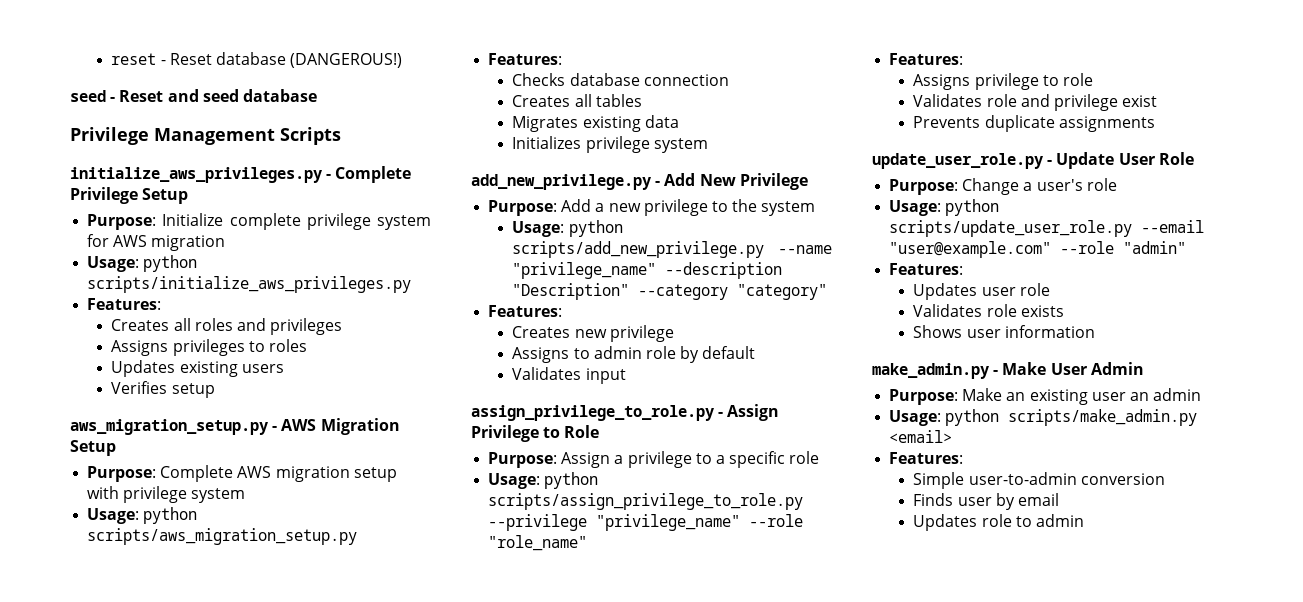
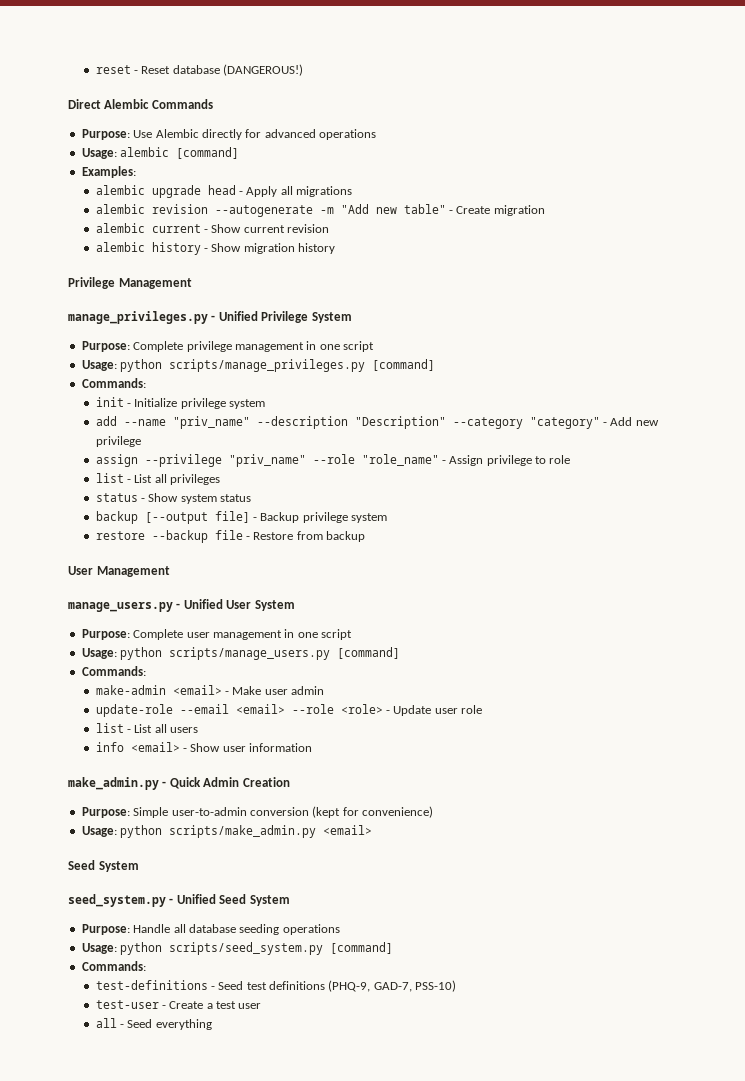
- seed - Reset and seed database
- Privilege Management Scripts
- initialize_aws_privileges.py - Complete Privilege Setup
- Purpose: Initialize complete privilege system for AWS migration
- Usage: python scripts/initialize_aws_privileges.py
- Features:
- Creates all roles and privileges
- Assigns privileges to roles
- Updates existing users
- Verifies setup
- aws_migration_setup.py - AWS Migration Setup
- Purpose: Complete AWS migration setup with privilege system
- Usage: python scripts/aws_migration_setup.py
- Features:
- Checks database connection
- Creates all tables
- Migrates existing data
- Initializes privilege system
- add_new_privilege.py - Add New Privilege
- Purpose: Add a new privilege to the system
- Usage: python scripts/add_new_privilege.py --name "privilege_name" --description "Description" --category "category"
- Features:
- Creates new privilege
+ Direct Alembic Commands
+ Purpose: Use Alembic directly for advanced operations
+ Usage: alembic [command]
+ Examples:
+ alembic upgrade head - Apply all migrations
+ alembic revision --autogenerate -m "Add new table" - Create migration
+ alembic current - Show current revision
+ alembic history - Show migration history
+ Privilege Management
+ manage_privileges.py - Unified Privilege System
+ Purpose: Complete privilege management in one script
+ Usage: python scripts/manage_privileges.py [command]
+ Commands:
+ init - Initialize privilege system
+ add --name "priv_name" --description "Description" --category "category" - Add new privilege
- Assigns to admin role by default
- Validates input
- assign_privilege_to_role.py - Assign Privilege to Role
- Purpose: Assign a privilege to a specific role
- Usage: python scripts/assign_privilege_to_role.py --privilege "privilege_name" --role "role_name"
- Features:
- Assigns privilege to role
- Validates role and privilege exist
- Prevents duplicate assignments
- update_user_role.py - Update User Role
- Purpose: Change a user's role
- Usage: python scripts/update_user_role.py --email "user@example.com" --role "admin"
- Features:
- Updates user role
- Validates role exists
- Shows user information
+ assign --privilege "priv_name" --role "role_name" - Assign privilege to role
+ list - List all privileges
+ status - Show system status
+ backup [--output file] - Backup privilege system
+ restore --backup file - Restore from backup
+ User Management
+ manage_users.py - Unified User System
+ Purpose: Complete user management in one script
+ Usage: python scripts/manage_users.py [command]
+ Commands:
+ make-admin <email> - Make user admin
+ update-role --email <email> --role <role> - Update user role
+ list - List all users
+ info <email> - Show user information
- make_admin.py - Make User Admin
- Purpose: Make an existing user an admin
+ make_admin.py - Quick Admin Creation
+ Purpose: Simple user-to-admin conversion (kept for convenience)
  Usage: python scripts/make_admin.py <email>
- Features:
- Simple user-to-admin conversion
- Finds user by email
- Updates role to admin
+ Seed System
+ seed_system.py - Unified Seed System
+ Purpose: Handle all database seeding operations
+ Usage: python scripts/seed_system.py [command]
+ Commands:
+ test-definitions - Seed test definitions (PHQ-9, GAD-7, PSS-10)
+ test-user - Create a test user
+ all - Seed everything

